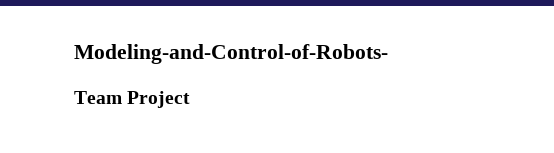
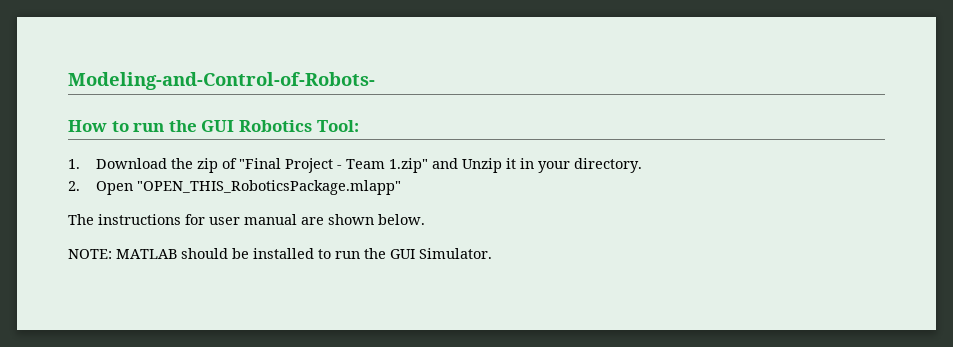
- Team Project
+ How to run the GUI Robotics Tool:
+ 1. Download the zip of "Final Project - Team 1.zip" and Unzip it in your directory.
+ 2. Open "OPEN_THIS_RoboticsPackage.mlapp"
+ The instructions for user manual are shown below.
+ NOTE: MATLAB should be installed to run the GUI Simulator.

